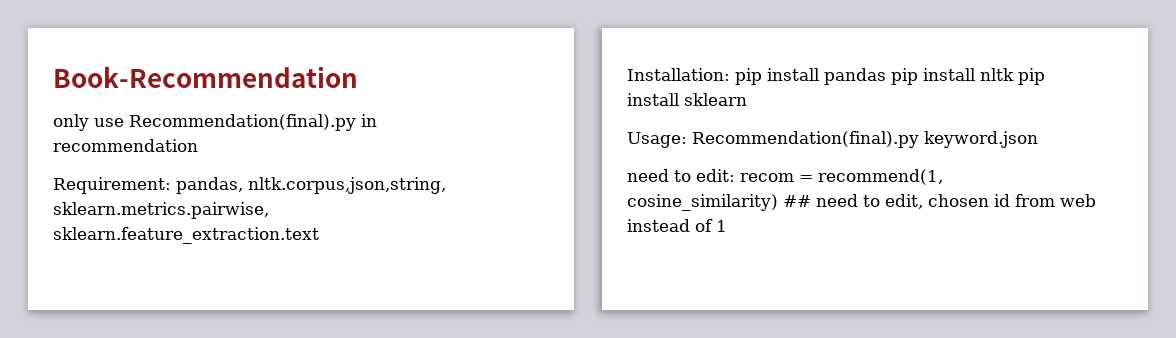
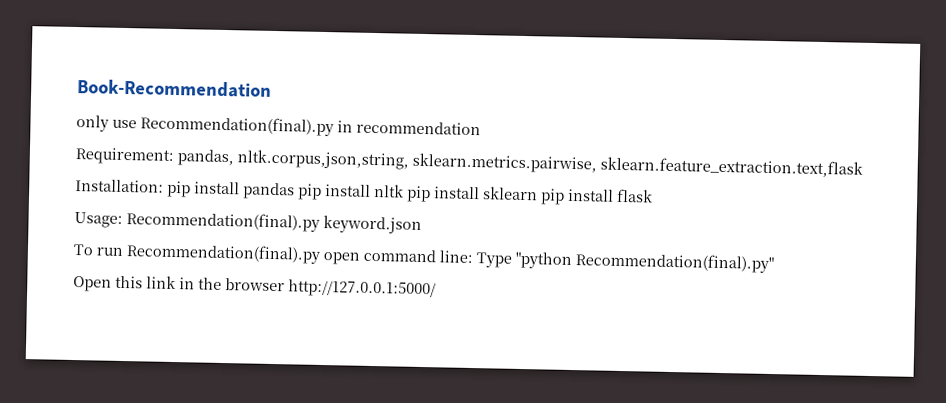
- Requirement: pandas, nltk.corpus,json,string, sklearn.metrics.pairwise, sklearn.feature_extraction.text
+ Requirement: pandas, nltk.corpus,json,string, sklearn.metrics.pairwise, sklearn.feature_extraction.text,flask
- Installation: pip install pandas pip install nltk pip install sklearn
+ Installation: pip install pandas pip install nltk pip install sklearn pip install flask
- need to edit: recom = recommend(1, cosine_similarity) ## need to edit, chosen id from web instead of 1
+ To run Recommendation(final).py open command line: Type "python Recommendation(final).py"
+ Open this link in the browser http://127.0.0.1:5000/

